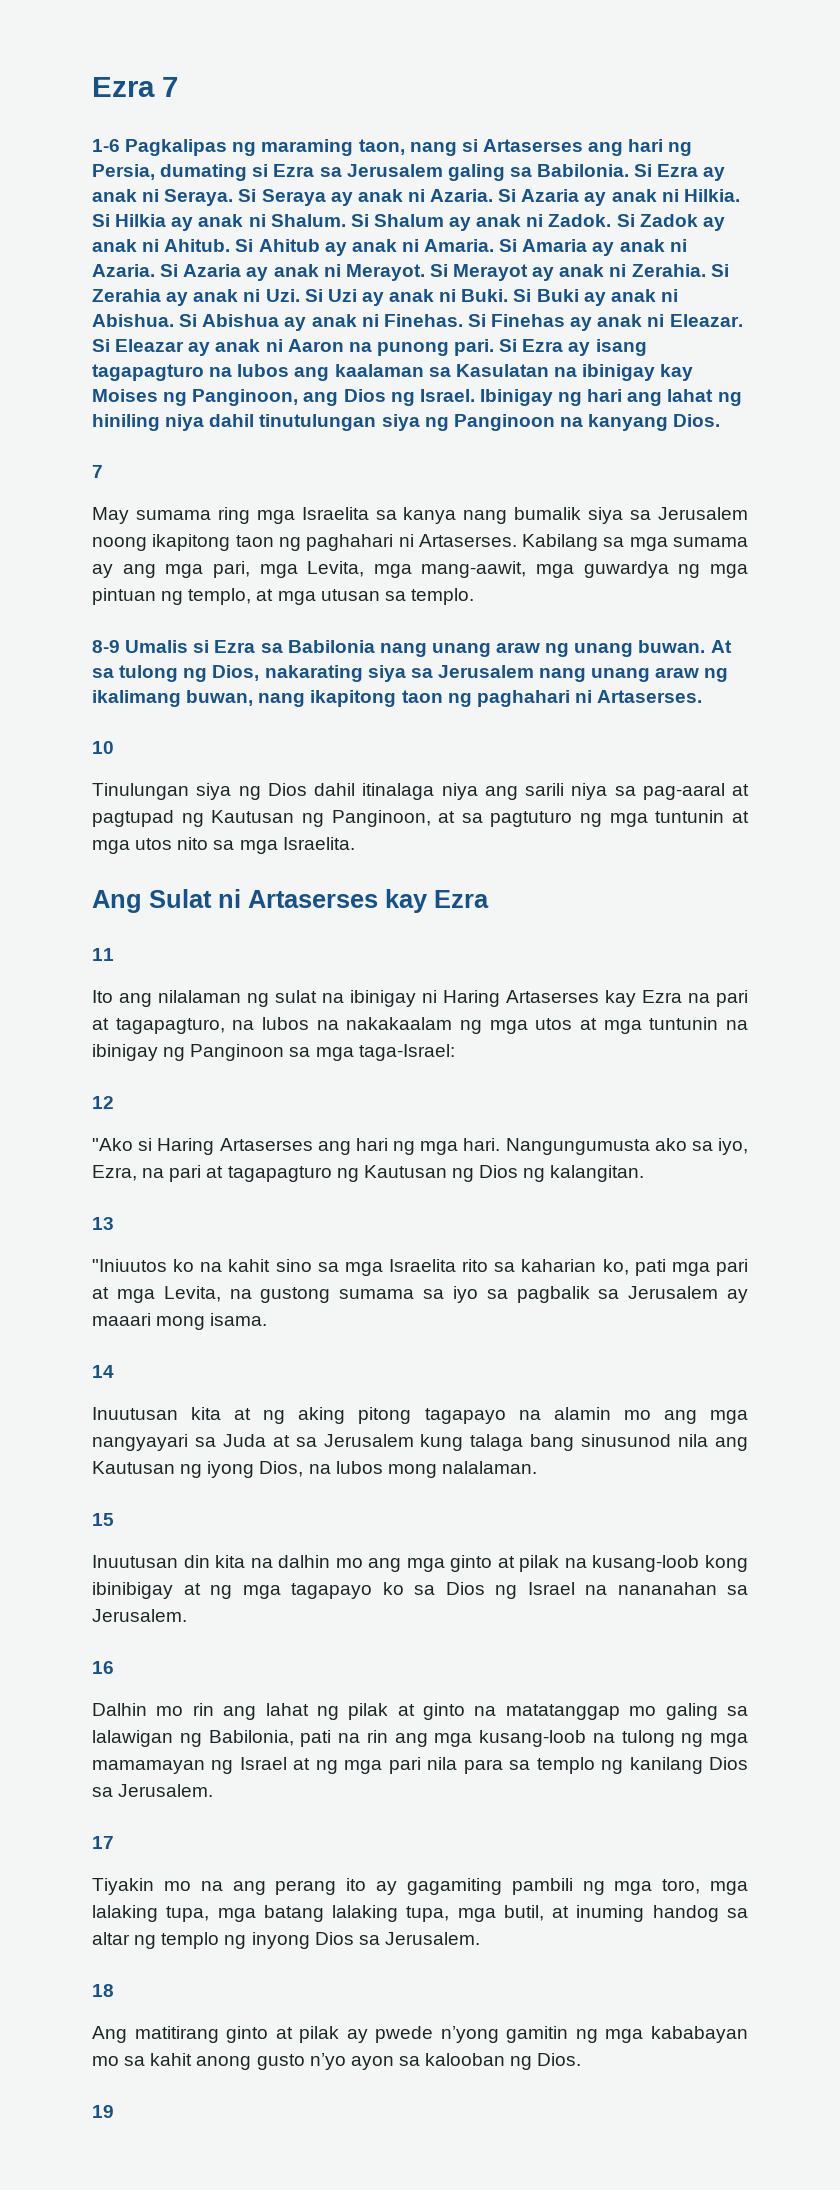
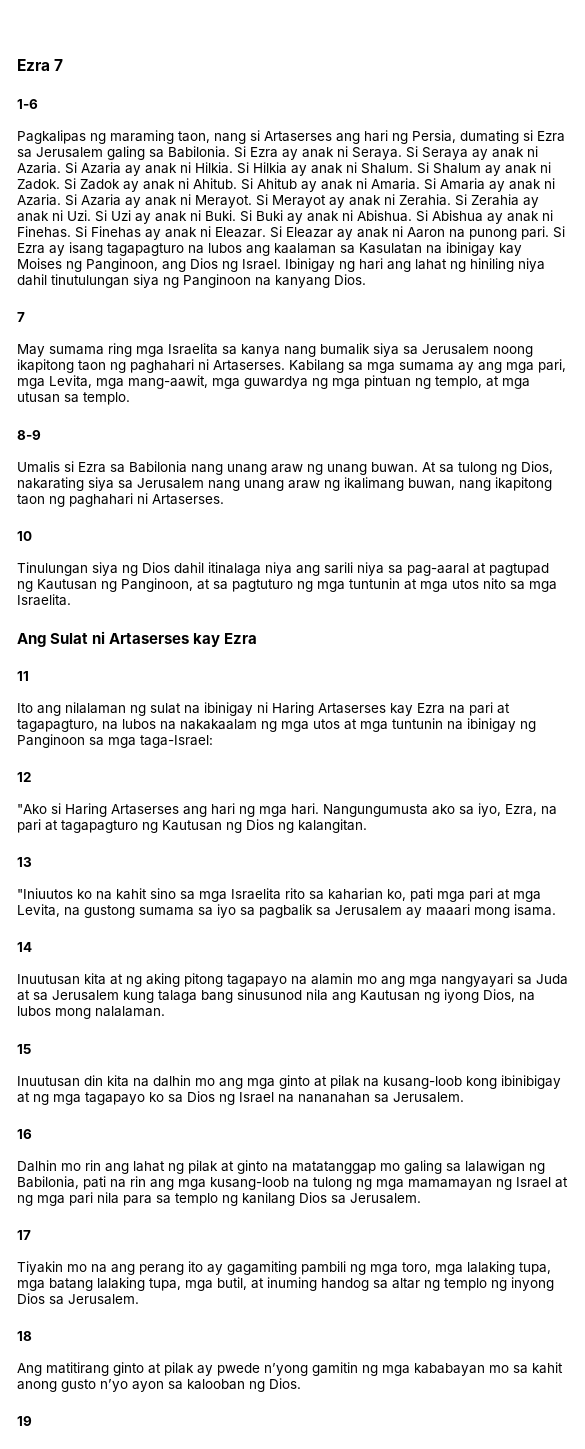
- 1-6 Pagkalipas ng maraming taon, nang si Artaserses ang hari ng Persia, dumating si Ezra sa Jerusalem galing sa Babilonia.
+ 1-6
+ Pagkalipas ng maraming taon, nang si Artaserses ang hari ng Persia, dumating si Ezra sa Jerusalem galing sa Babilonia.
- 8-9 Umalis si Ezra sa Babilonia nang unang araw ng unang buwan.
+ 8-9
+ Umalis si Ezra sa Babilonia nang unang araw ng unang buwan.

